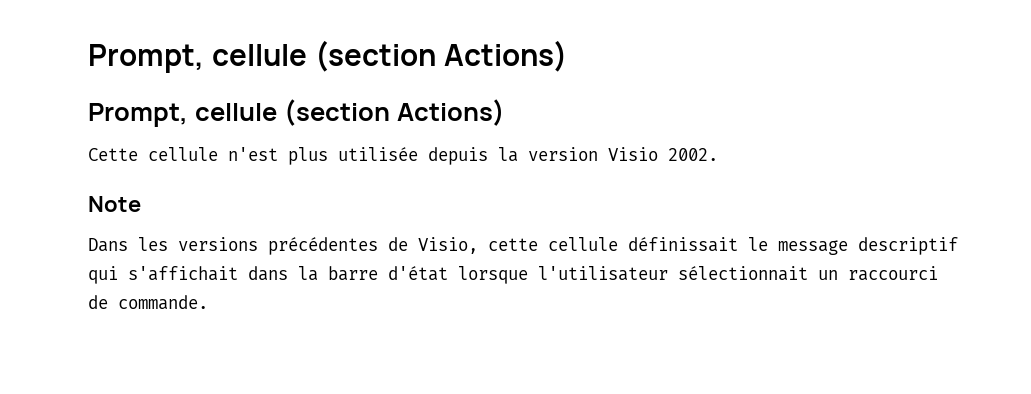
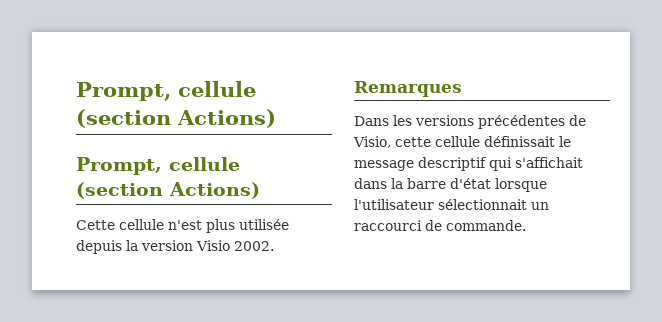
- Note
+ Remarques

